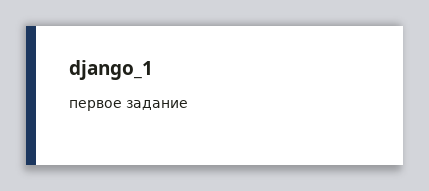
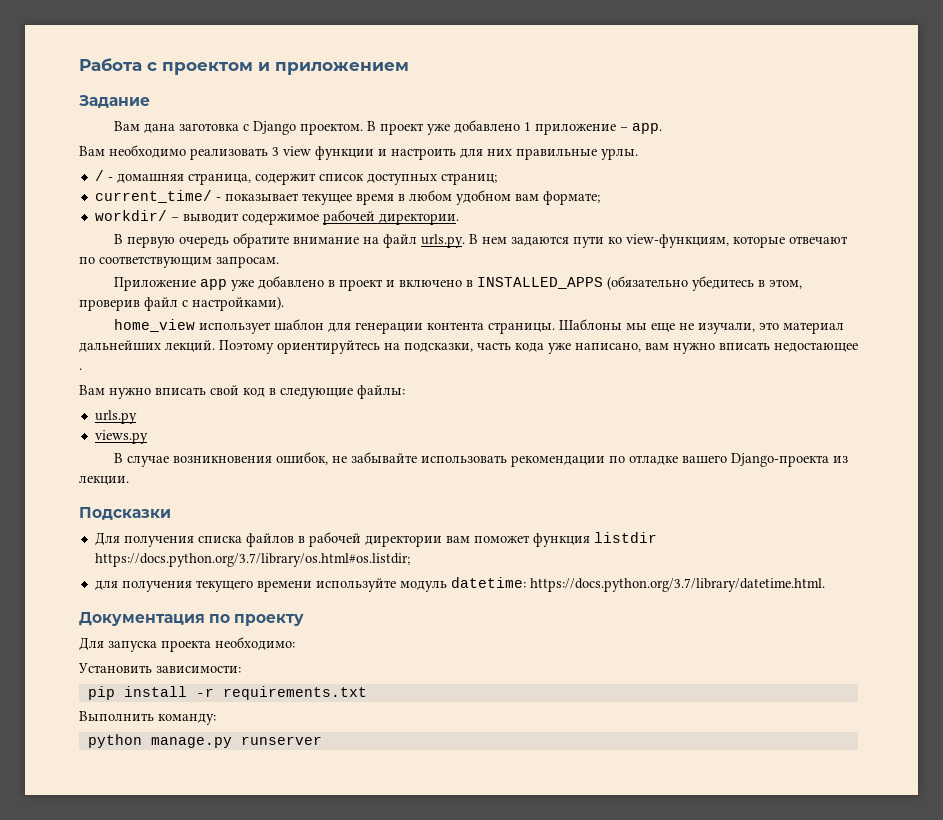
- django_1
- первое задание
+ Работа с проектом и приложением
+ Задание
+ Вам дана заготовка с Django проектом. В проект уже добавлено 1 приложение – app.
+ Вам необходимо реализовать 3 view функции и настроить для них правильные урлы.
+ / - домашняя страница, содержит список доступных страниц;
+ current_time/ - показывает текущее время в любом удобном вам формате;
+ workdir/ – выводит содержимое рабочей директории.
+ В первую очередь обратите внимание на файл urls.py. В нем задаются пути ко view-функциям, которые отвечают по соответствующим запросам.
+ Приложение app уже добавлено в проект и включено в INSTALLED_APPS (обязательно убедитесь в этом, проверив файл с настройками).
+ home_view использует шаблон для генерации контента страницы. Шаблоны мы еще не изучали, это материал дальнейших лекций. Поэтому ориентируйтесь на подсказки, часть кода уже написано, вам нужно вписать недостающее .
+ Вам нужно вписать свой код в следующие файлы:
+ urls.py
+ views.py
+ В случае возникновения ошибок, не забывайте использовать рекомендации по отладке вашего Django-проекта из лекции.
+ Подсказки
+ Для получения списка файлов в рабочей директории вам поможет функция listdir https://docs.python.org/3.7/library/os.html#os.listdir;
+ для получения текущего времени используйте модуль datetime: https://docs.python.org/3.7/library/datetime.html.
+ Документация по проекту
+ Для запуска проекта необходимо:
+ Установить зависимости:
+ pip install -r requirements.txt
+ Выполнить команду:
+ python manage.py runserver

